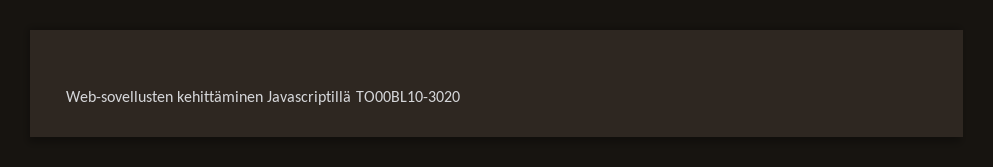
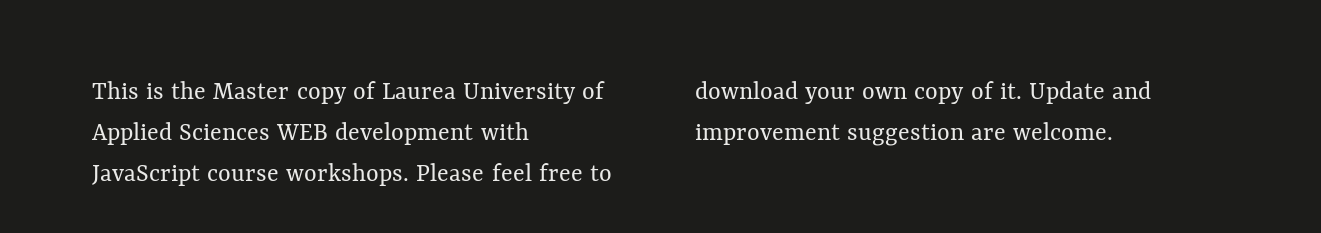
- Web-sovellusten kehittäminen Javascriptillä TO00BL10-3020
+ This is the Master copy of Laurea University of Applied Sciences WEB development with JavaScript course workshops. Please feel free to download your own copy of it. Update and improvement suggestion are welcome.

